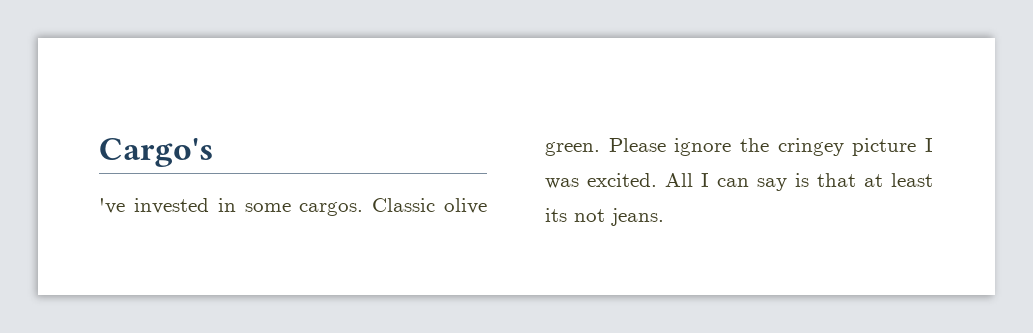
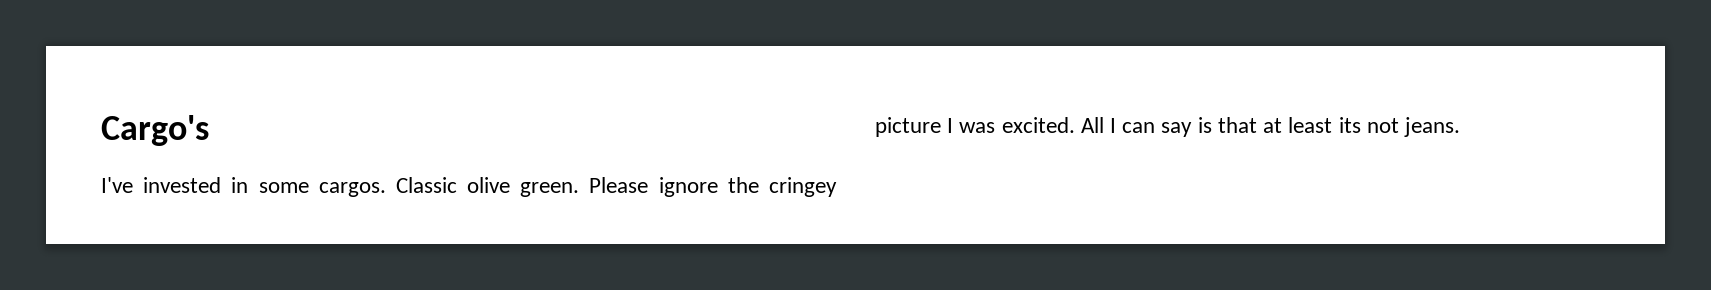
- 've invested in some cargos.
+ I've invested in some cargos.

